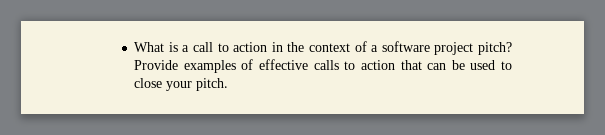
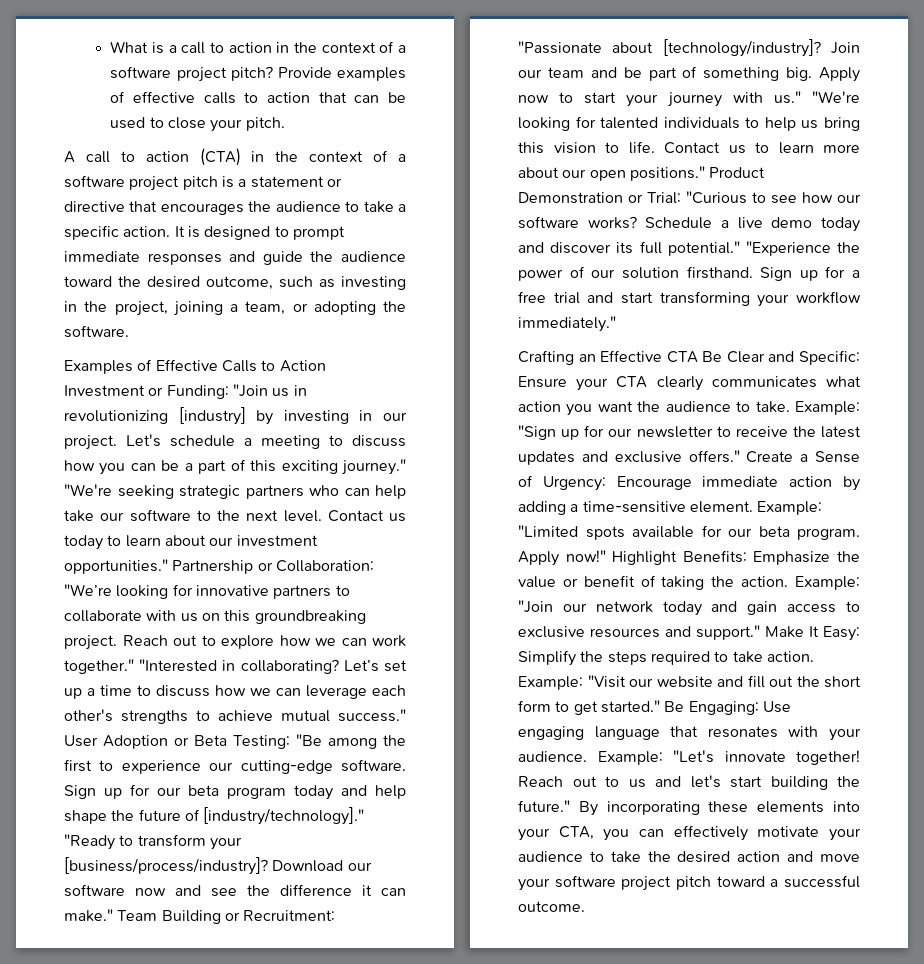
+ A call to action (CTA) in the context of a software project pitch is a statement or directive that encourages the audience to take a specific action. It is designed to prompt immediate responses and guide the audience toward the desired outcome, such as investing in the project, joining a team, or adopting the software.
+ Examples of Effective Calls to Action Investment or Funding: "Join us in revolutionizing [industry] by investing in our project. Let's schedule a meeting to discuss how you can be a part of this exciting journey." "We're seeking strategic partners who can help take our software to the next level. Contact us today to learn about our investment opportunities." Partnership or Collaboration: "We’re looking for innovative partners to collaborate with us on this groundbreaking project. Reach out to explore how we can work together." "Interested in collaborating? Let’s set up a time to discuss how we can leverage each other's strengths to achieve mutual success." User Adoption or Beta Testing: "Be among the first to experience our cutting-edge software. Sign up for our beta program today and help shape the future of [industry/technology]." "Ready to transform your [business/process/industry]? Download our software now and see the difference it can make." Team Building or Recruitment: "Passionate about [technology/industry]? Join our team and be part of something big. Apply now to start your journey with us." "We're looking for talented individuals to help us bring this vision to life. Contact us to learn more about our open positions." Product Demonstration or Trial: "Curious to see how our software works? Schedule a live demo today and discover its full potential." "Experience the power of our solution firsthand. Sign up for a free trial and start transforming your workflow immediately."
+ Crafting an Effective CTA Be Clear and Specific: Ensure your CTA clearly communicates what action you want the audience to take. Example: "Sign up for our newsletter to receive the latest updates and exclusive offers." Create a Sense of Urgency: Encourage immediate action by adding a time-sensitive element. Example: "Limited spots available for our beta program. Apply now!" Highlight Benefits: Emphasize the value or benefit of taking the action. Example: "Join our network today and gain access to exclusive resources and support." Make It Easy: Simplify the steps required to take action. Example: "Visit our website and fill out the short form to get started." Be Engaging: Use engaging language that resonates with your audience. Example: "Let's innovate together! Reach out to us and let's start building the future." By incorporating these elements into your CTA, you can effectively motivate your audience to take the desired action and move your software project pitch toward a successful outcome.

